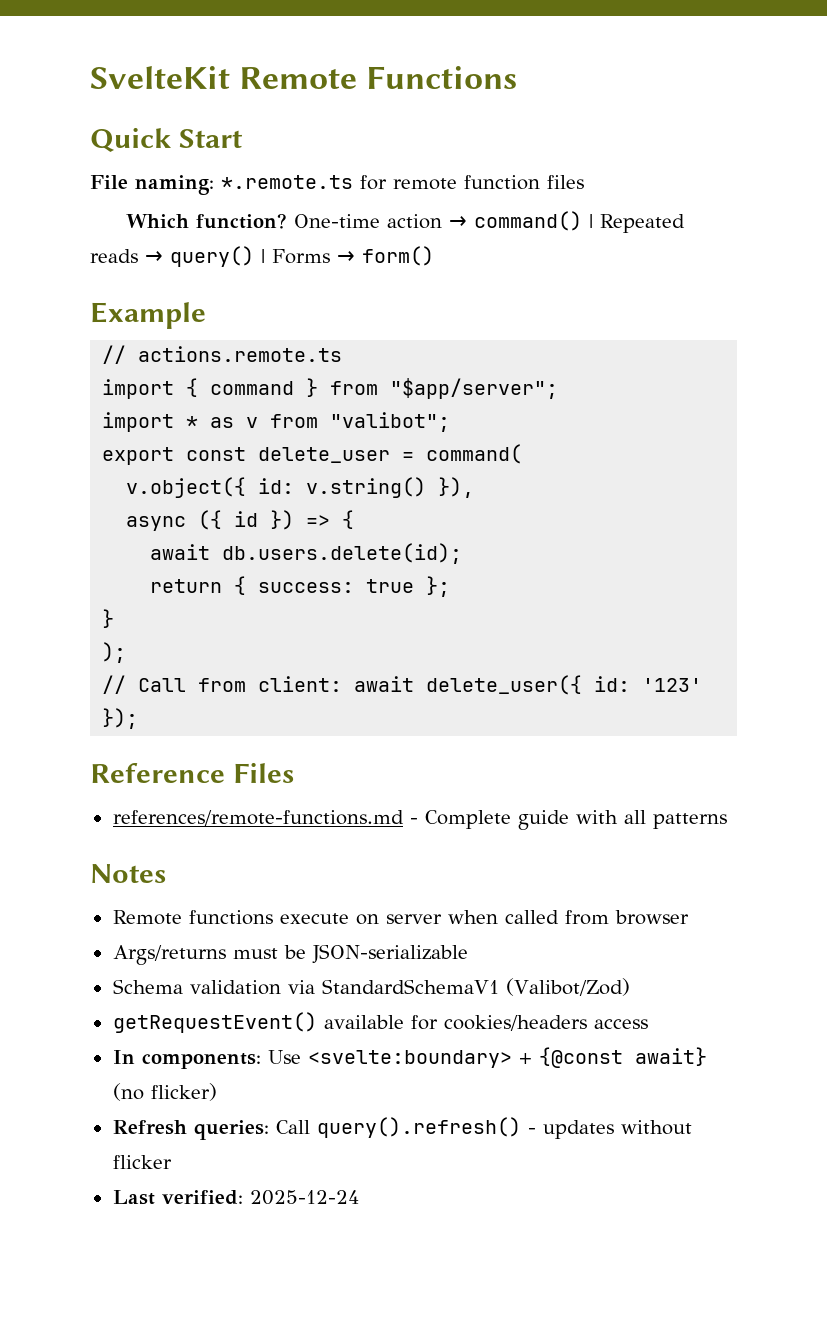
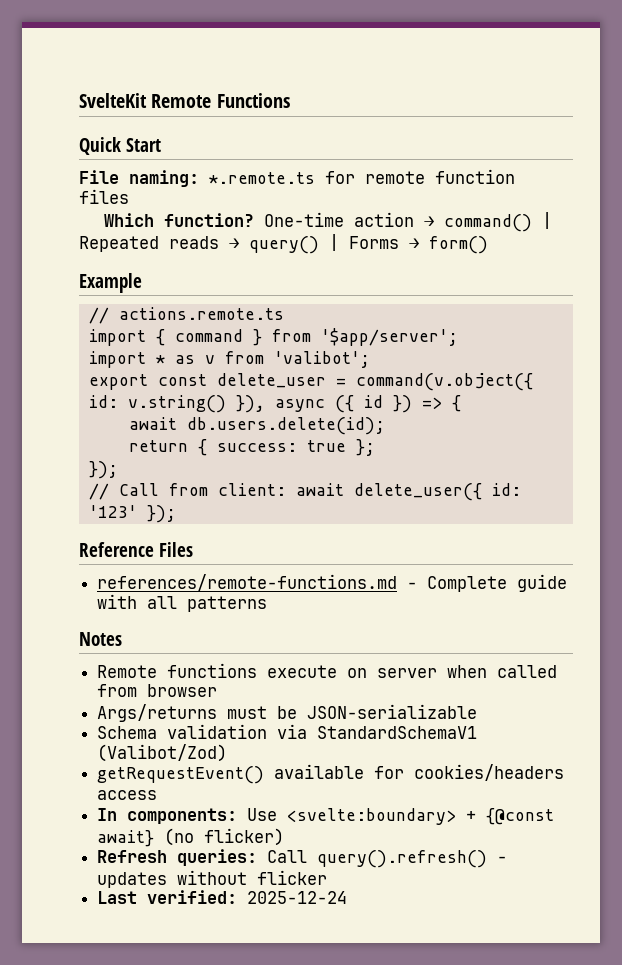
- import { command } from "$app/server";
+ import { command } from '$app/server';
- import * as v from "valibot";
+ import * as v from 'valibot';
- export const delete_user = command(
- v.object({ id: v.string() }),
- async ({ id }) => {
+ export const delete_user = command(v.object({ id: v.string() }), async ({ id }) => {
  return { success: true };
- }
- );
+ });

